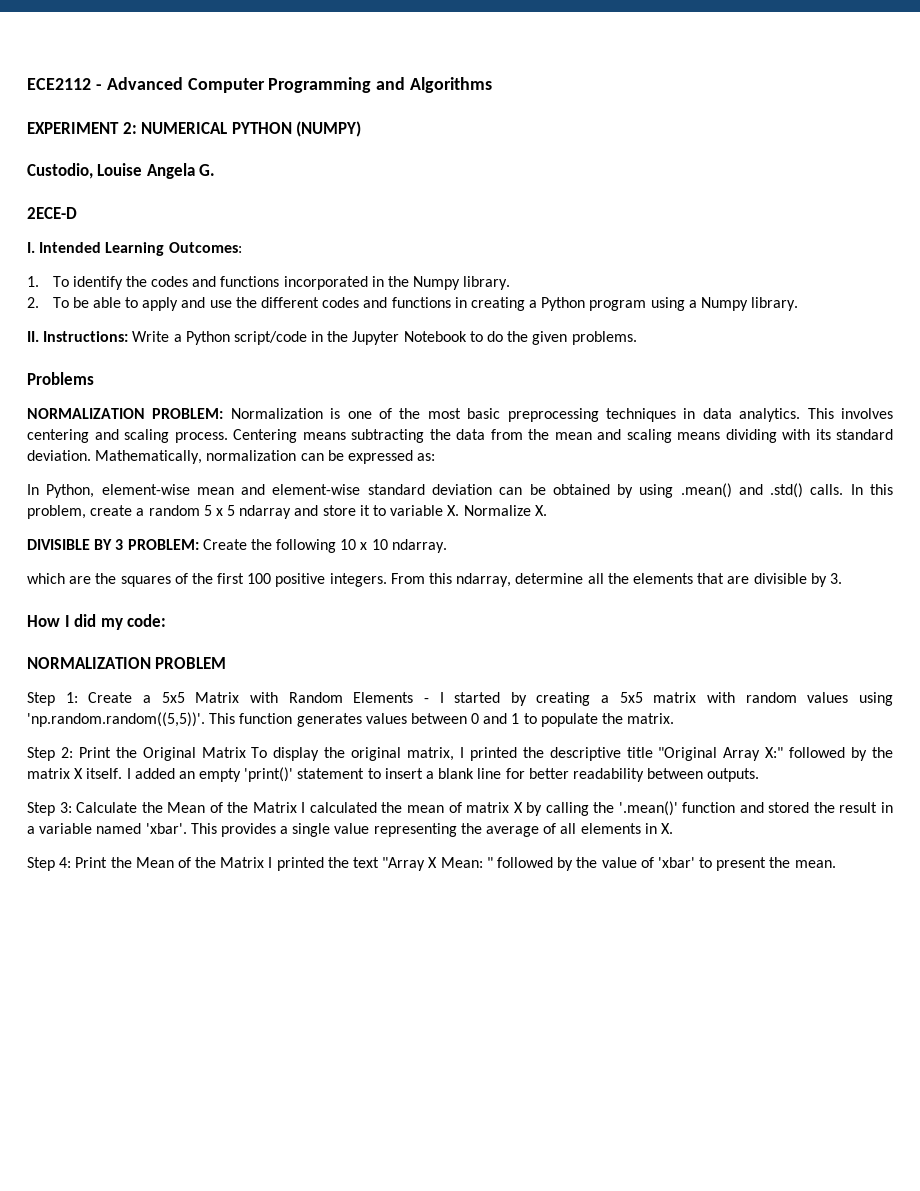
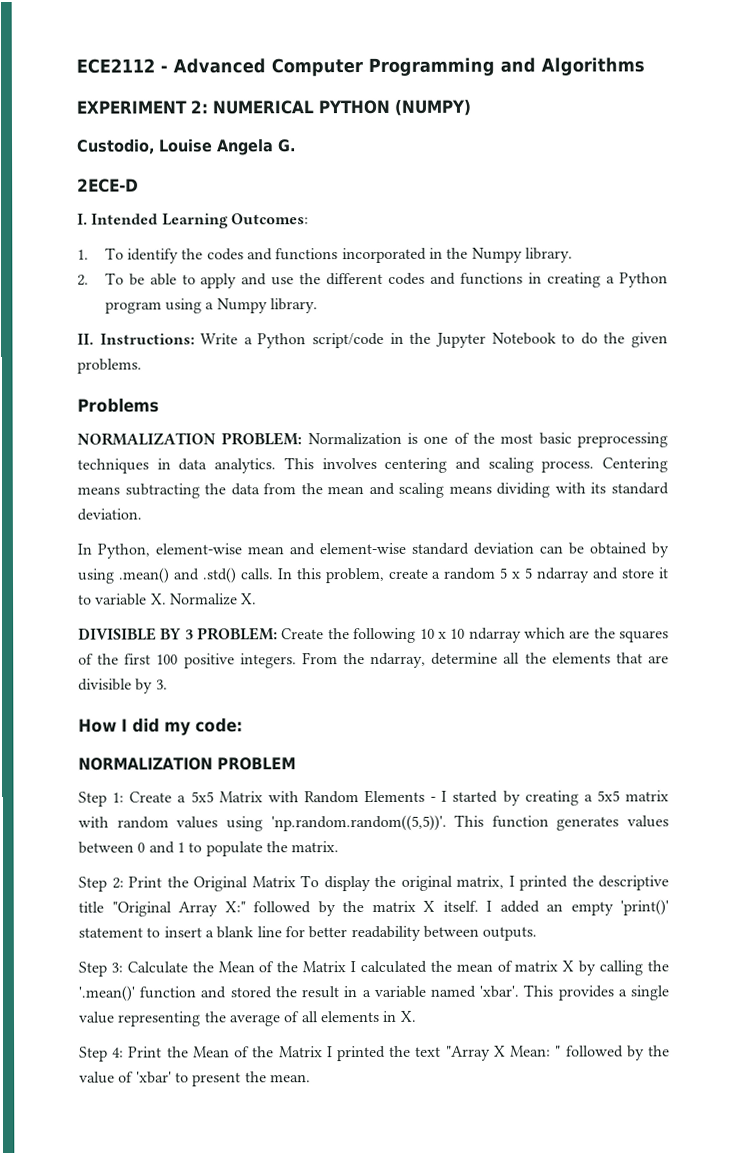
- Mathematically, normalization can be expressed as:
- DIVISIBLE BY 3 PROBLEM: Create the following 10 x 10 ndarray.
- which are the squares of the first 100 positive integers.
+ DIVISIBLE BY 3 PROBLEM: Create the following 10 x 10 ndarray which are the squares of the first 100 positive integers.
- From this ndarray, determine all the elements that are divisible by 3.
+ From the ndarray, determine all the elements that are divisible by 3.

